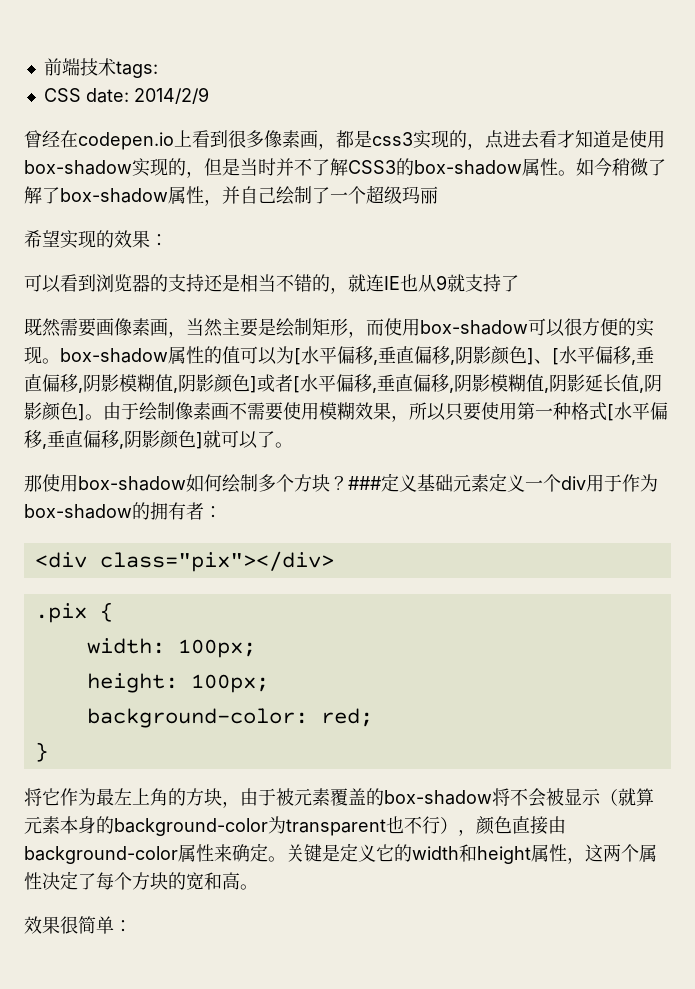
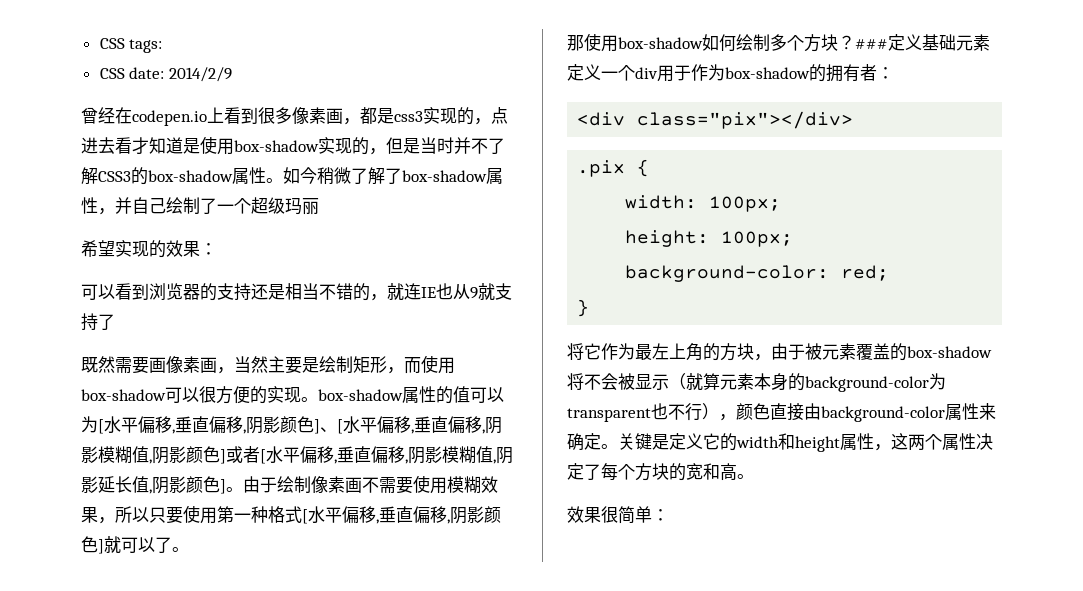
- 前端技术tags:
+ CSS tags:

